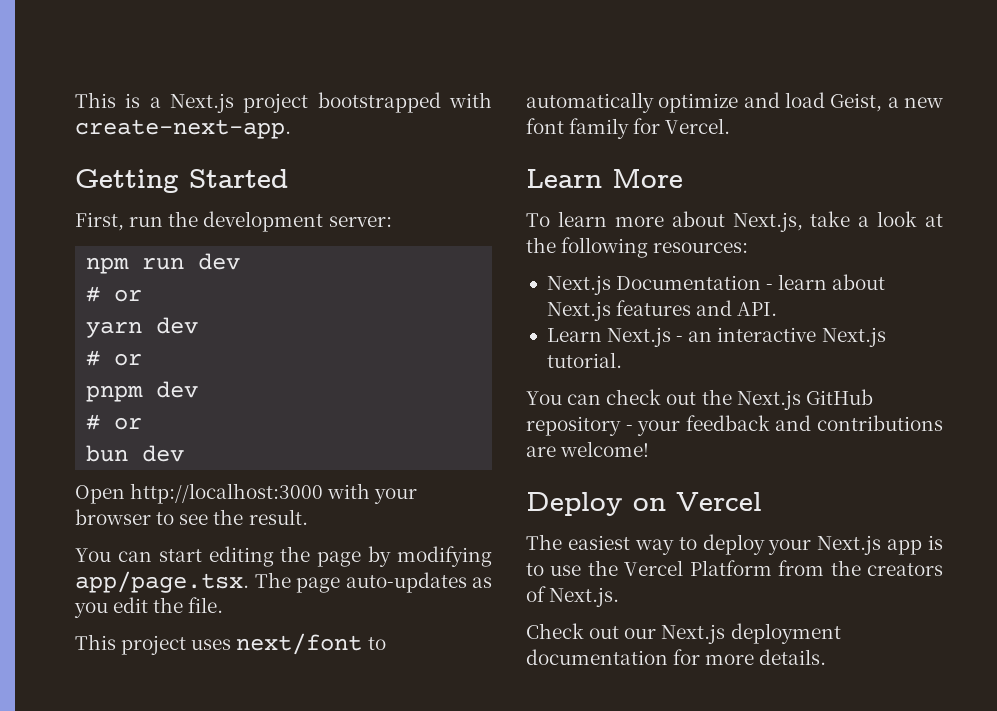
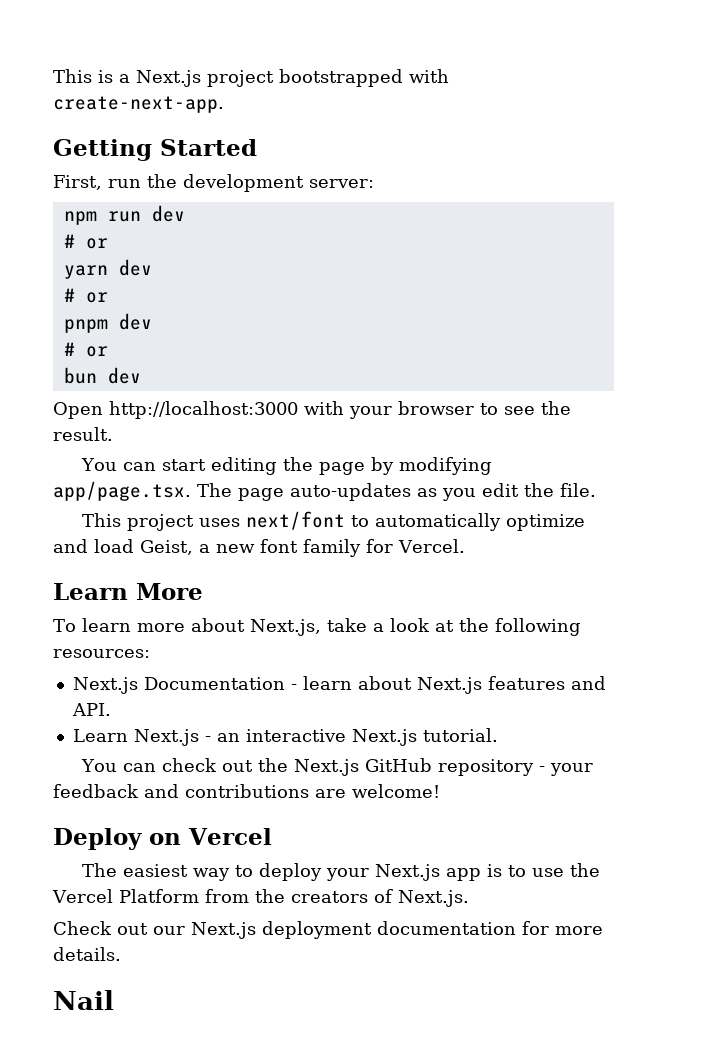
+ Nail

